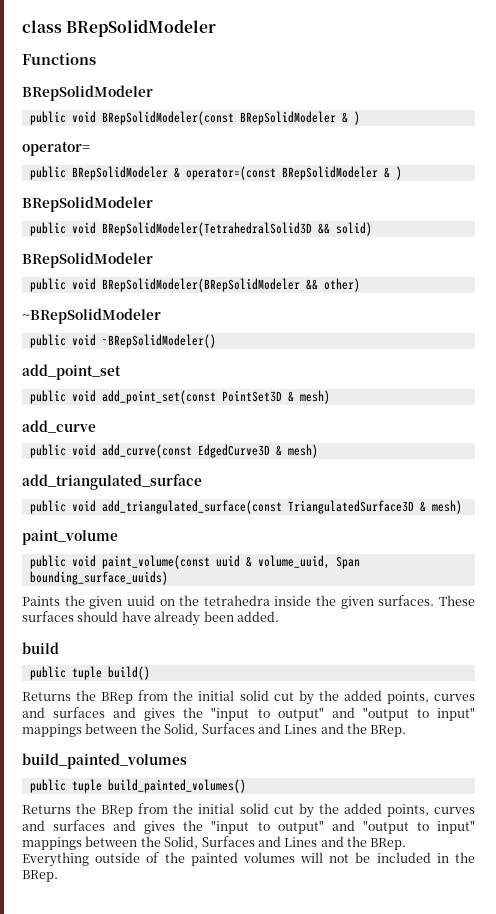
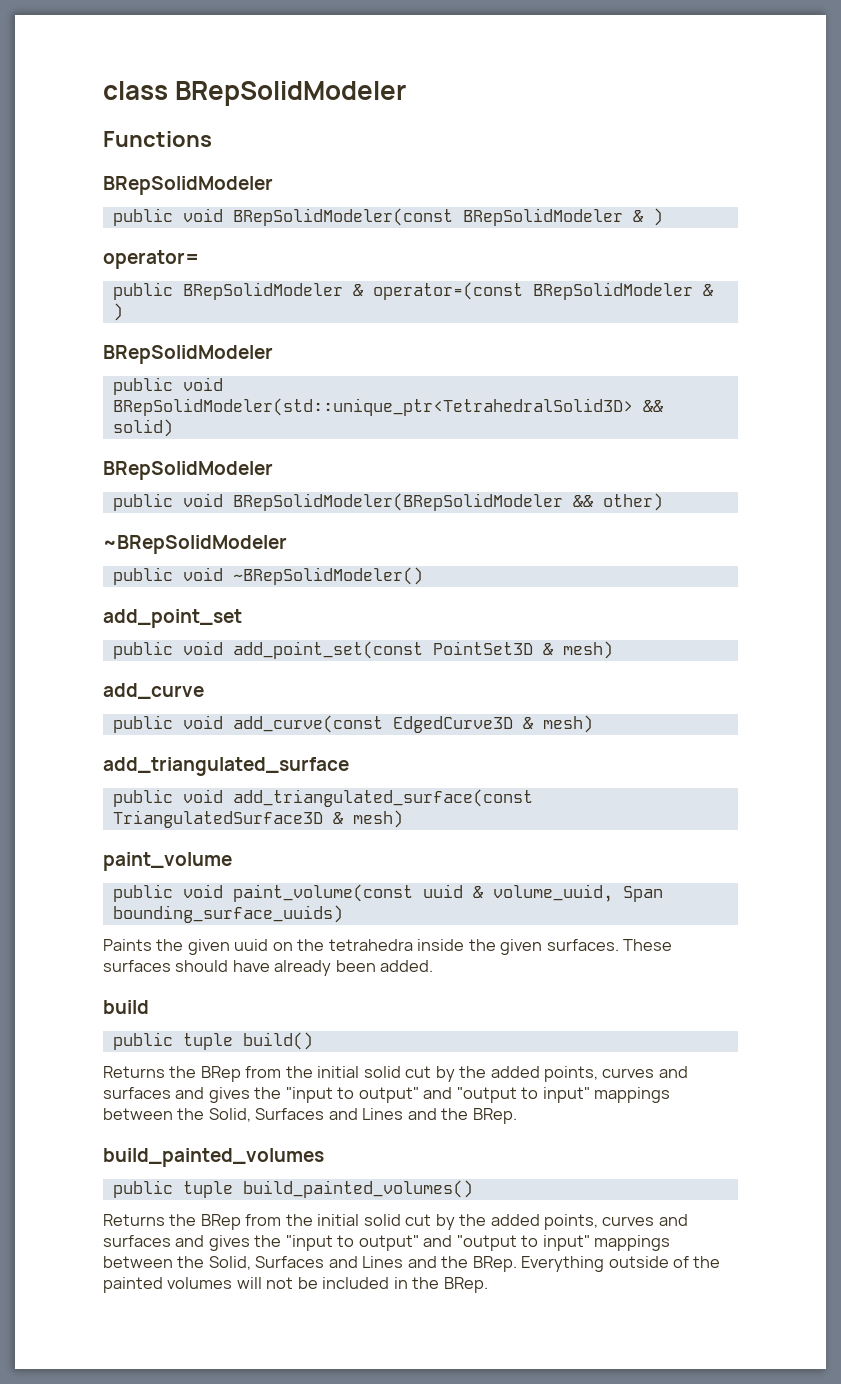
- public void BRepSolidModeler(TetrahedralSolid3D && solid)
+ public void BRepSolidModeler(std::unique_ptr<TetrahedralSolid3D> && solid)

